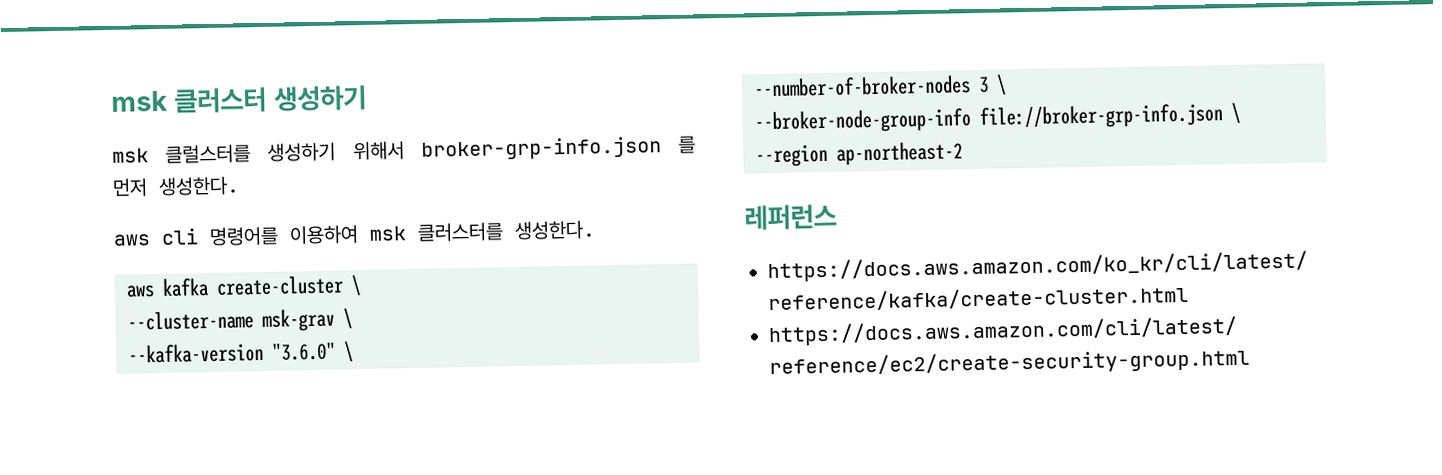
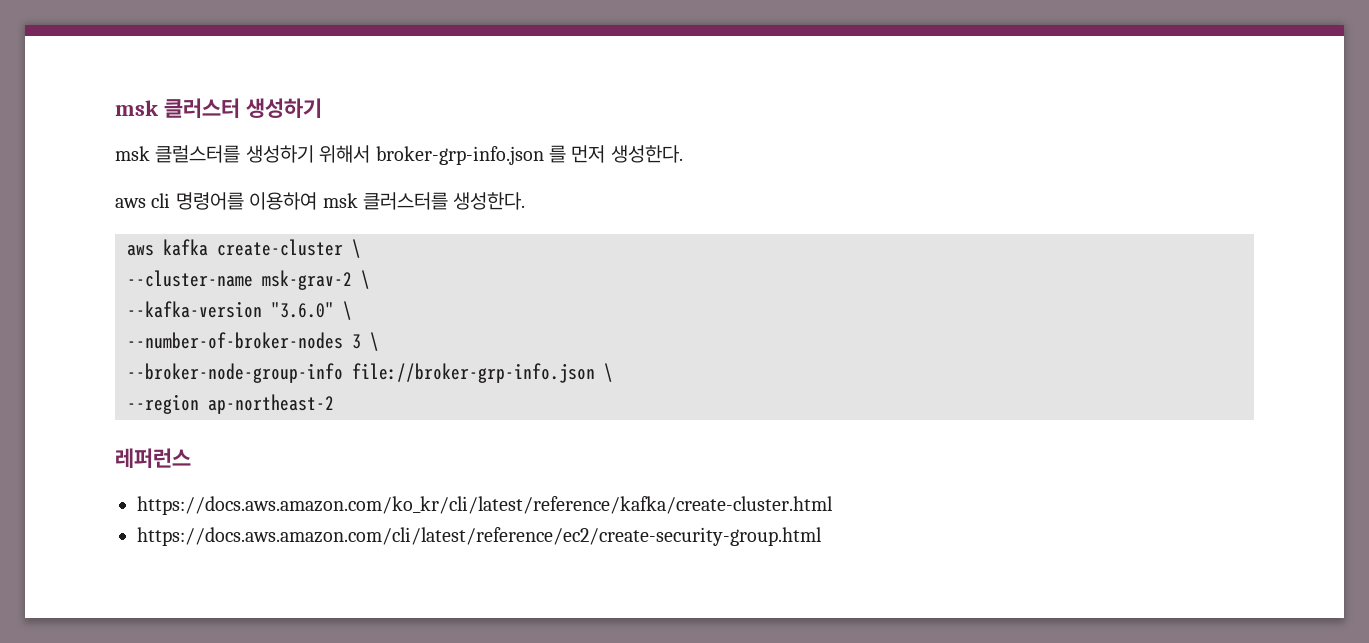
- --cluster-name msk-grav \
+ --cluster-name msk-grav-2 \

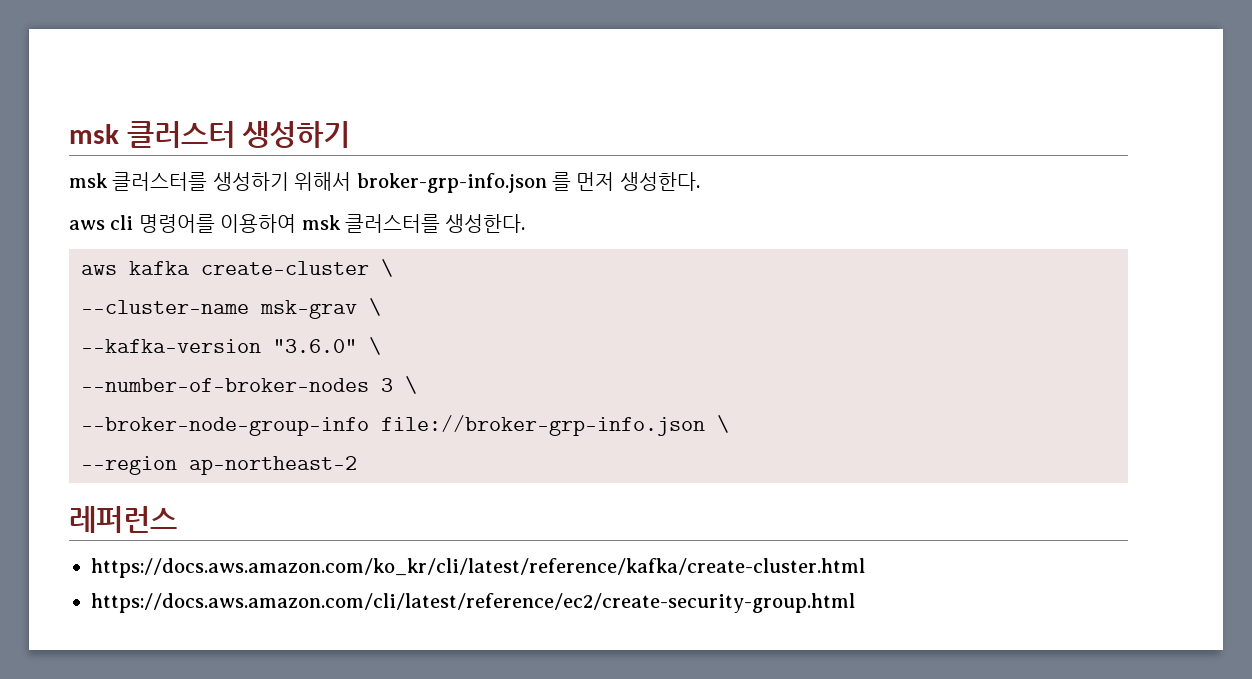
- msk 클럴스터를 생성하기 위해서 broker-grp-info.json 를 먼저 생성한다.
+ msk 클러스터를 생성하기 위해서 broker-grp-info.json 를 먼저 생성한다.
- --cluster-name msk-grav-2 \
+ --cluster-name msk-grav \

